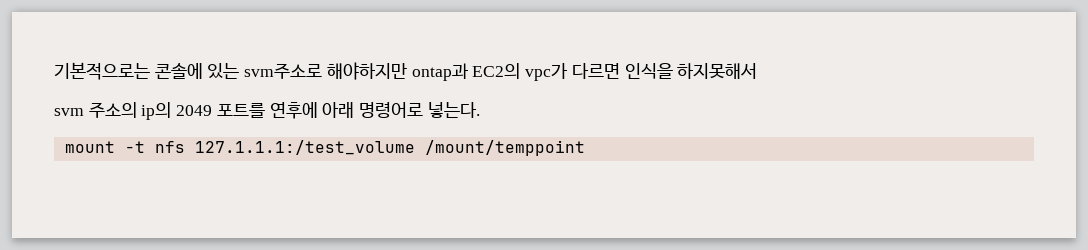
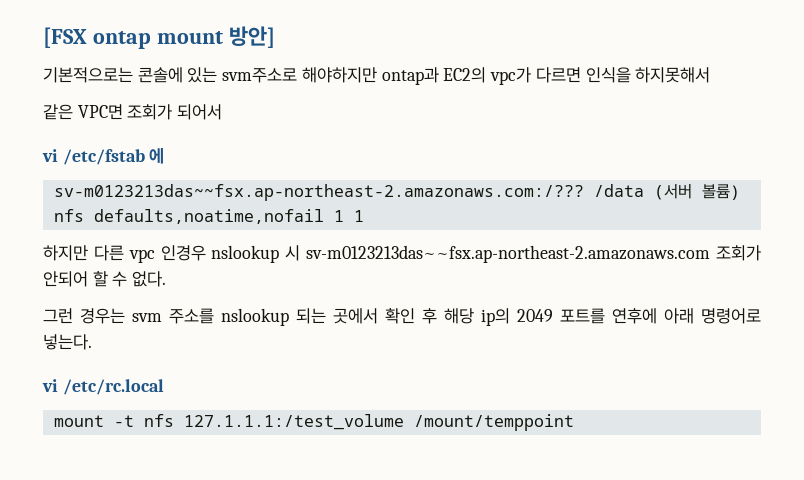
+ [FSX ontap mount 방안]
- svm 주소의 ip의 2049 포트를 연후에 아래 명령어로 넣는다.
+ 같은 VPC면 조회가 되어서
+ vi /etc/fstab 에
+ sv-m0123213das~~fsx.ap-northeast-2.amazonaws.com:/??? /data (서버 볼륨) nfs defaults,noatime,nofail 1 1
+ 하지만 다른 vpc 인경우 nslookup 시 sv-m0123213das~~fsx.ap-northeast-2.amazonaws.com 조회가 안되어 할 수 없다.
+ 그런 경우는 svm 주소를 nslookup 되는 곳에서 확인 후 해당 ip의 2049 포트를 연후에 아래 명령어로 넣는다.
+ vi /etc/rc.local

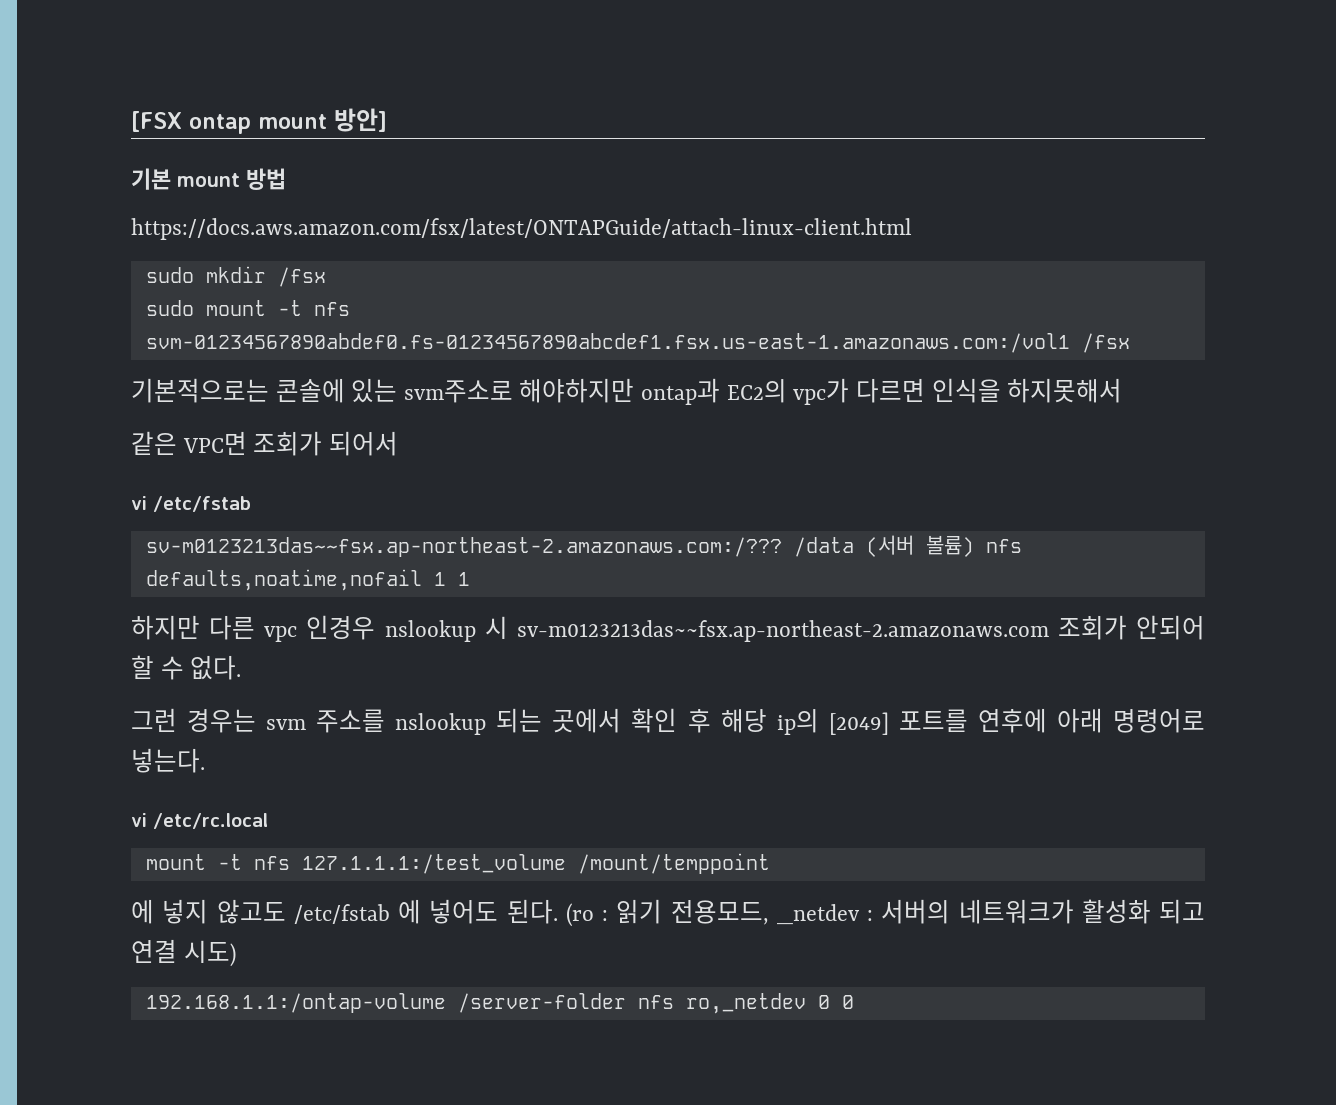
+ 기본 mount 방법
+ https://docs.aws.amazon.com/fsx/latest/ONTAPGuide/attach-linux-client.html
+ sudo mkdir /fsx
+ sudo mount -t nfs svm-01234567890abdef0.fs-01234567890abcdef1.fsx.us-east-1.amazonaws.com:/vol1 /fsx
- vi /etc/fstab 에
+ vi /etc/fstab
- 그런 경우는 svm 주소를 nslookup 되는 곳에서 확인 후 해당 ip의 2049 포트를 연후에 아래 명령어로 넣는다.
+ 그런 경우는 svm 주소를 nslookup 되는 곳에서 확인 후 해당 ip의 [2049] 포트를 연후에 아래 명령어로 넣는다.
+ 에 넣지 않고도 /etc/fstab 에 넣어도 된다. (ro : 읽기 전용모드, _netdev : 서버의 네트워크가 활성화 되고 연결 시도)
+ 192.168.1.1:/ontap-volume /server-folder nfs ro,_netdev 0 0

